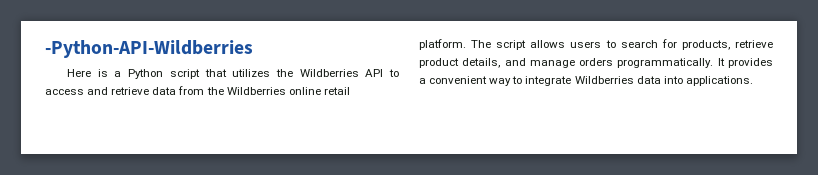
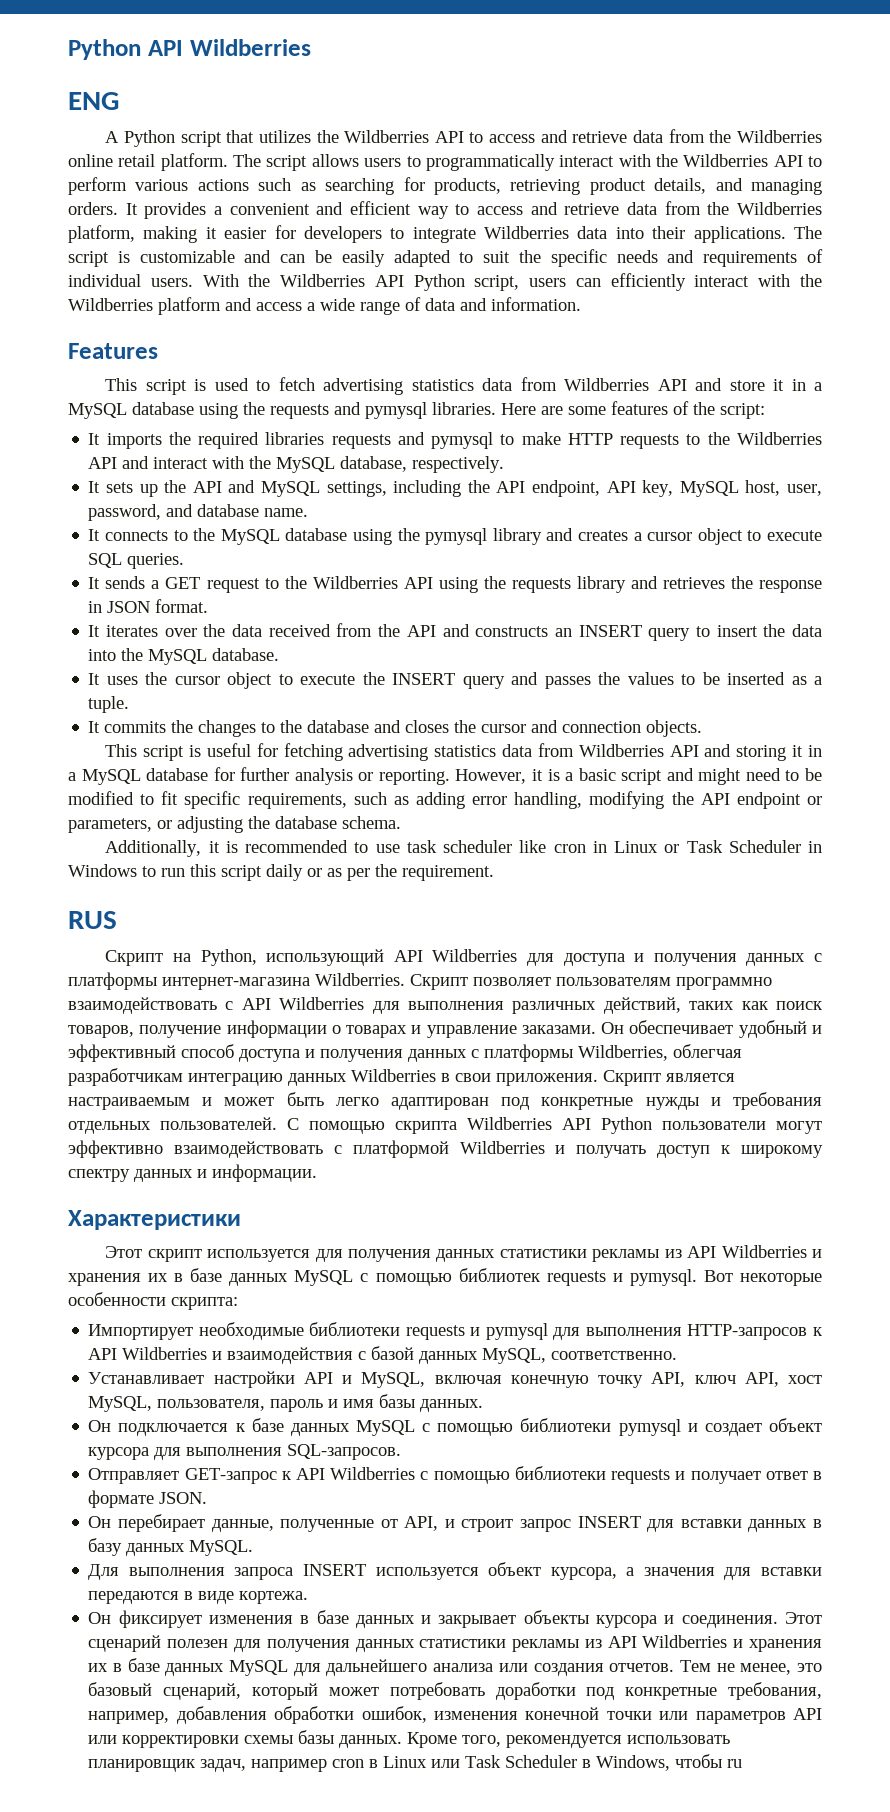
- -Python-API-Wildberries
- Here is a Python script that utilizes the Wildberries API to access and retrieve data from the Wildberries online retail platform.
+ Python API Wildberries
+ ENG
+ A Python script that utilizes the Wildberries API to access and retrieve data from the Wildberries online retail platform.
- The script allows users to search for products, retrieve product details, and manage orders programmatically.
+ The script allows users to programmatically interact with the Wildberries API to perform various actions such as searching for products, retrieving product details, and managing orders.
- It provides a convenient way to integrate Wildberries data into applications.
+ It provides a convenient and efficient way to access and retrieve data from the Wildberries platform, making it easier for developers to integrate Wildberries data into their applications. The script is customizable and can be easily adapted to suit the specific needs and requirements of individual users. With the Wildberries API Python script, users can efficiently interact with the Wildberries platform and access a wide range of data and information.
+ Features
+ This script is used to fetch advertising statistics data from Wildberries API and store it in a MySQL database using the requests and pymysql libraries. Here are some features of the script:
+ It imports the required libraries requests and pymysql to make HTTP requests to the Wildberries API and interact with the MySQL database, respectively.
+ It sets up the API and MySQL settings, including the API endpoint, API key, MySQL host, user, password, and database name.
+ It connects to the MySQL database using the pymysql library and creates a cursor object to execute SQL queries.
+ It sends a GET request to the Wildberries API using the requests library and retrieves the response in JSON format.
+ It iterates over the data received from the API and constructs an INSERT query to insert the data into the MySQL database.
+ It uses the cursor object to execute the INSERT query and passes the values to be inserted as a tuple.
+ It commits the changes to the database and closes the cursor and connection objects.
+ This script is useful for fetching advertising statistics data from Wildberries API and storing it in a MySQL database for further analysis or reporting. However, it is a basic script and might need to be modified to fit specific requirements, such as adding error handling, modifying the API endpoint or parameters, or adjusting the database schema.
+ Additionally, it is recommended to use task scheduler like cron in Linux or Task Scheduler in Windows to run this script daily or as per the requirement.
+ RUS
+ Скрипт на Python, использующий API Wildberries для доступа и получения данных с платформы интернет-магазина Wildberries. Скрипт позволяет пользователям программно взаимодействовать с API Wildberries для выполнения различных действий, таких как поиск товаров, получение информации о товарах и управление заказами. Он обеспечивает удобный и эффективный способ доступа и получения данных с платформы Wildberries, облегчая разработчикам интеграцию данных Wildberries в свои приложения. Скрипт является настраиваемым и может быть легко адаптирован под конкретные нужды и требования отдельных пользователей. С помощью скрипта Wildberries API Python пользователи могут эффективно взаимодействовать с платформой Wildberries и получать доступ к широкому спектру данных и информации.
+ Характеристики
+ Этот скрипт используется для получения данных статистики рекламы из API Wildberries и хранения их в базе данных MySQL с помощью библиотек requests и pymysql. Вот некоторые особенности скрипта:
+ Импортирует необходимые библиотеки requests и pymysql для выполнения HTTP-запросов к API Wildberries и взаимодействия с базой данных MySQL, соответственно.
+ Устанавливает настройки API и MySQL, включая конечную точку API, ключ API, хост MySQL, пользователя, пароль и имя базы данных.
+ Он подключается к базе данных MySQL с помощью библиотеки pymysql и создает объект курсора для выполнения SQL-запросов.
+ Отправляет GET-запрос к API Wildberries с помощью библиотеки requests и получает ответ в формате JSON.
+ Он перебирает данные, полученные от API, и строит запрос INSERT для вставки данных в базу данных MySQL.
+ Для выполнения запроса INSERT используется объект курсора, а значения для вставки передаются в виде кортежа.
+ Он фиксирует изменения в базе данных и закрывает объекты курсора и соединения. Этот сценарий полезен для получения данных статистики рекламы из API Wildberries и хранения их в базе данных MySQL для дальнейшего анализа или создания отчетов. Тем не менее, это базовый сценарий, который может потребовать доработки под конкретные требования, например, добавления обработки ошибок, изменения конечной точки или параметров API или корректировки схемы базы данных. Кроме того, рекомендуется использовать планировщик задач, например cron в Linux или Task Scheduler в Windows, чтобы ru

